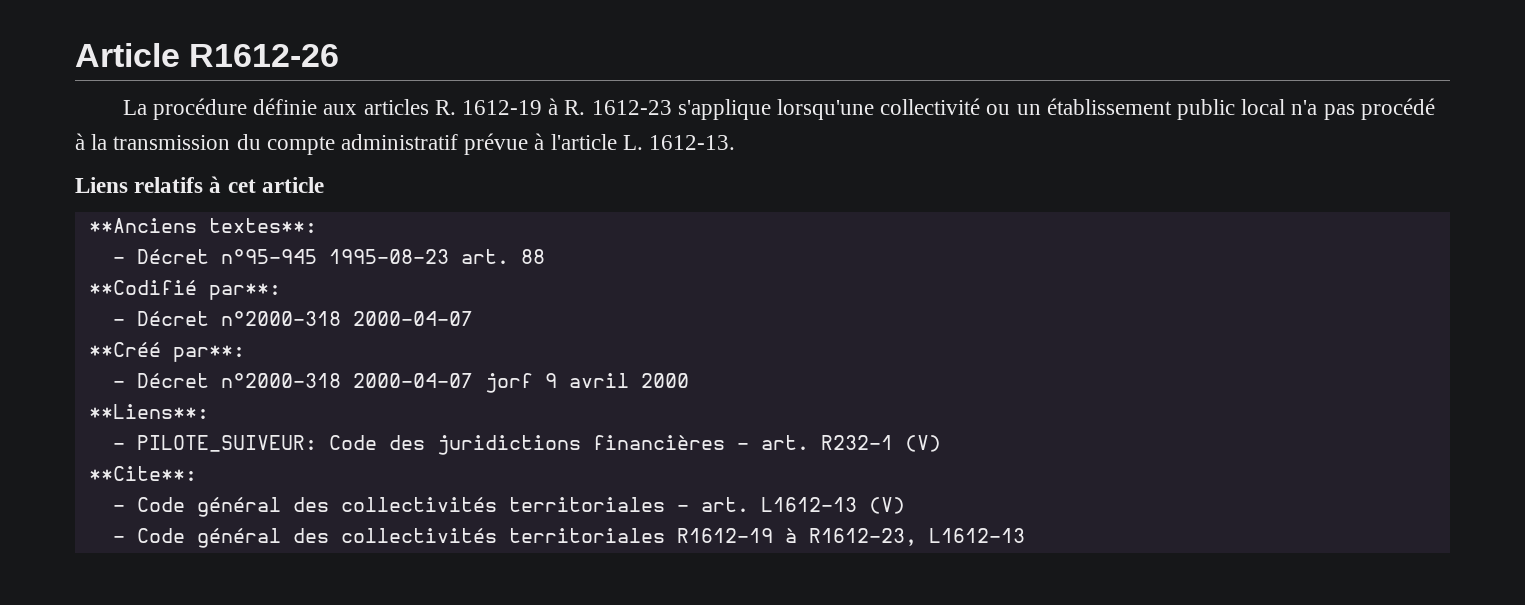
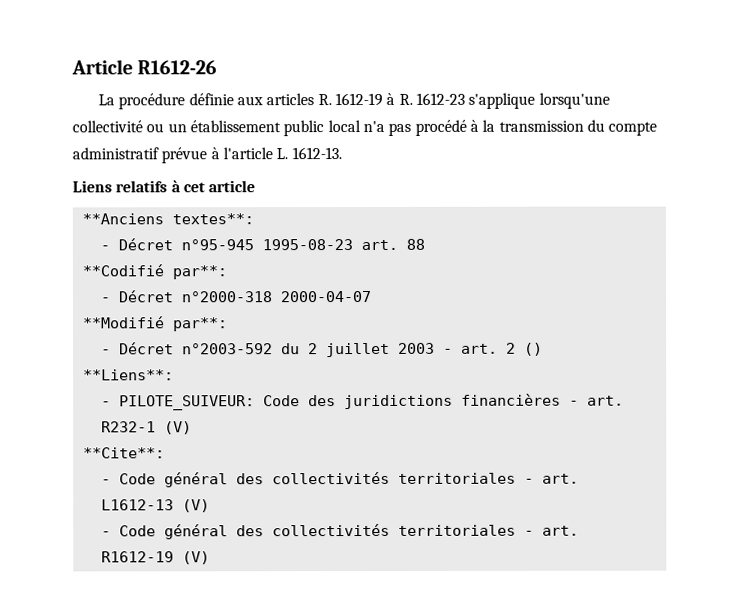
- **Créé par**:
- - Décret n°2000-318 2000-04-07 jorf 9 avril 2000
+ **Modifié par**:
+ - Décret n°2003-592 du 2 juillet 2003 - art. 2 ()
- - Code général des collectivités territoriales R1612-19 à R1612-23, L1612-13
+ - Code général des collectivités territoriales - art. R1612-19 (V)

